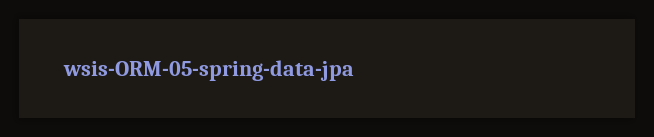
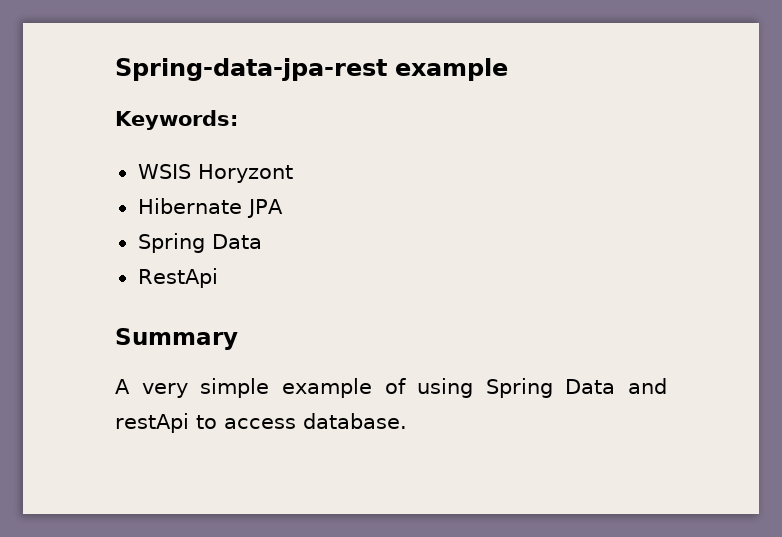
- wsis-ORM-05-spring-data-jpa
+ Spring-data-jpa-rest example
+ Keywords:
+ WSIS Horyzont
+ Hibernate JPA
+ Spring Data
+ RestApi
+ Summary
+ A very simple example of using Spring Data and restApi to access database.

